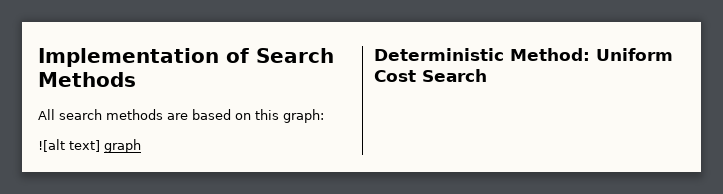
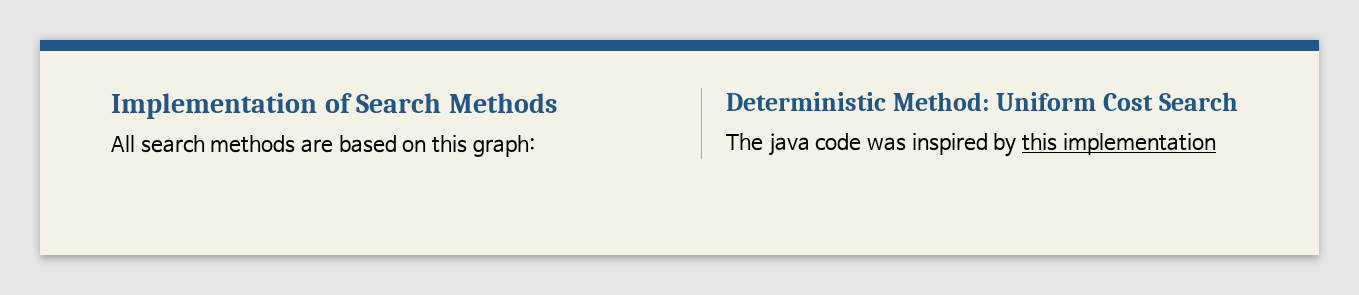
- ![alt text] graph
+ The java code was inspired by this implementation

